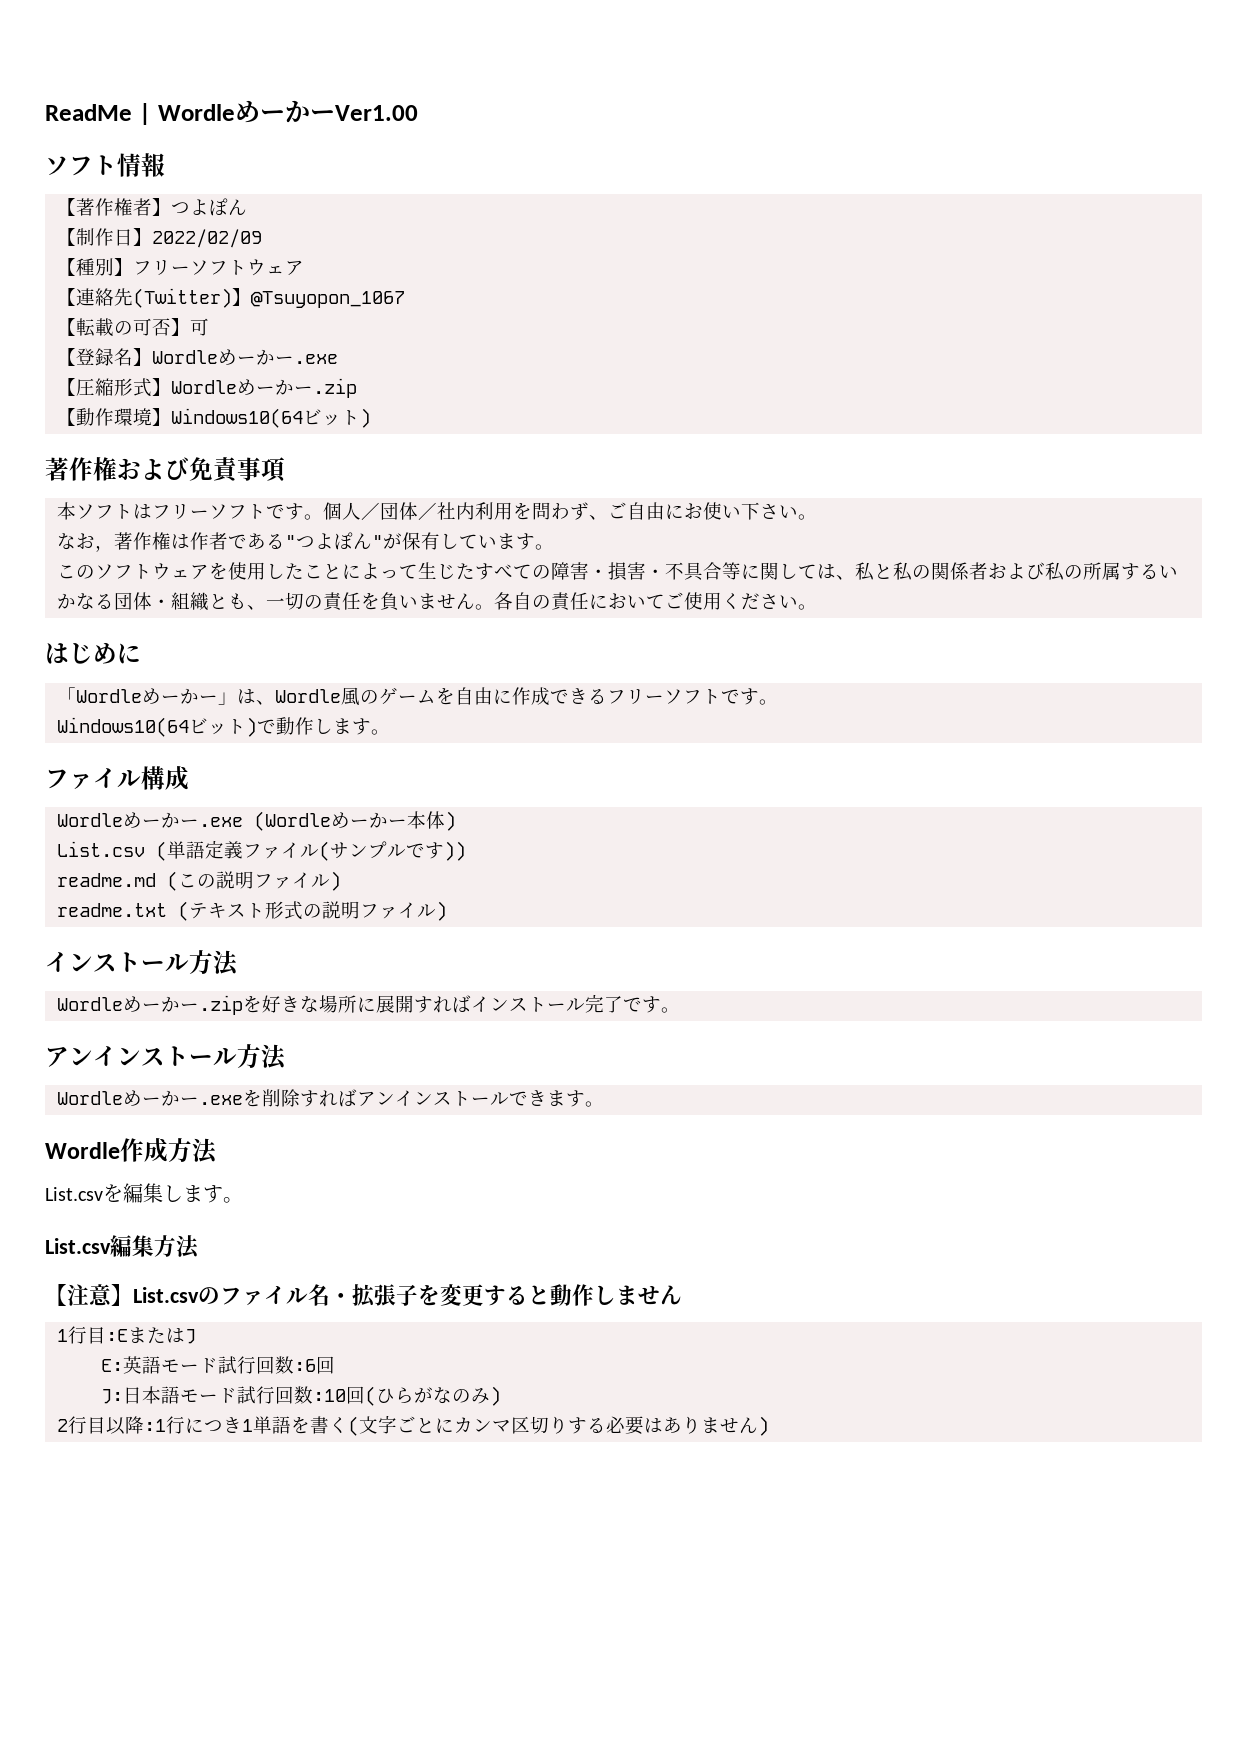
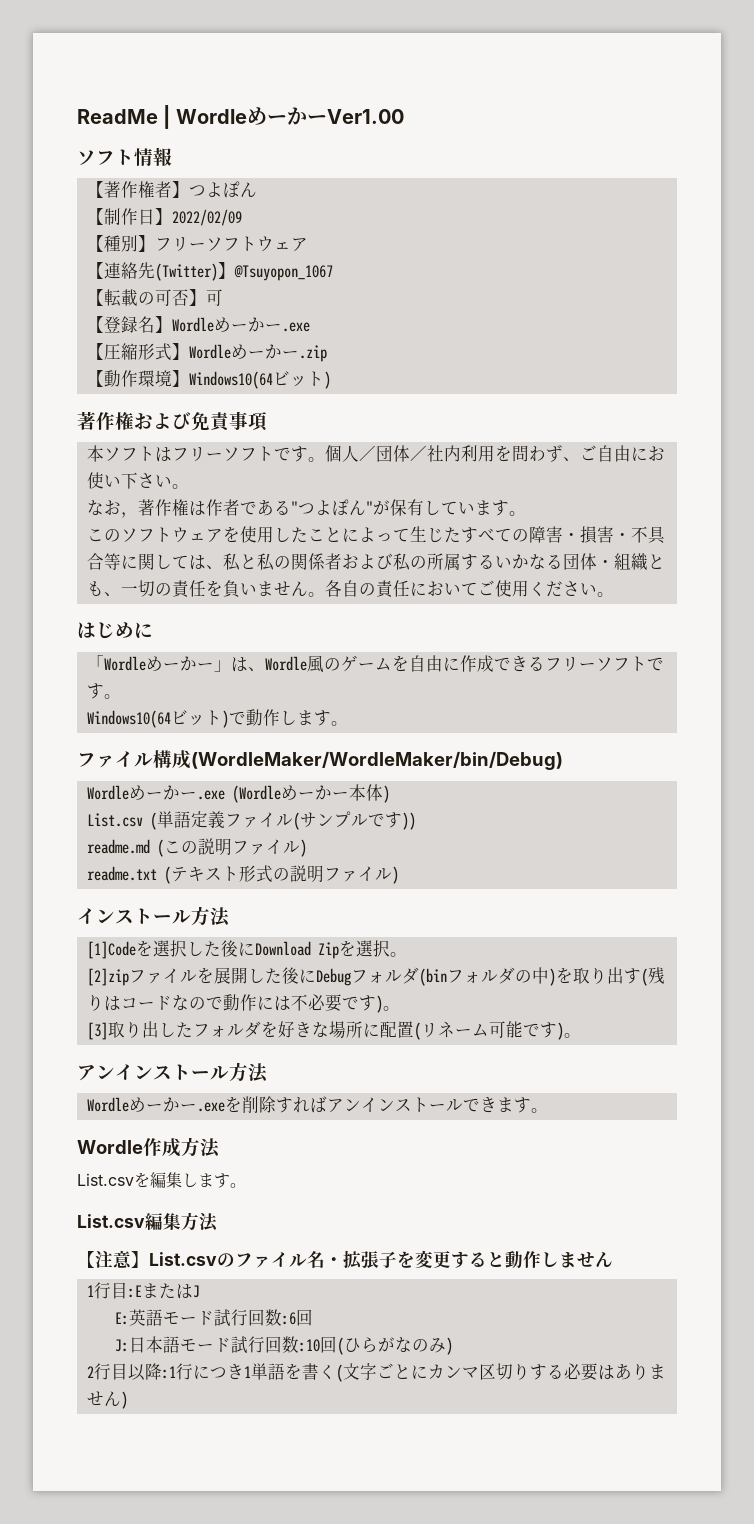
- ファイル構成
+ ファイル構成(WordleMaker/WordleMaker/bin/Debug)
- Wordleめーかー.zipを好きな場所に展開すればインストール完了です。
+ [1]Codeを選択した後にDownload Zipを選択。
+ [2]zipファイルを展開した後にDebugフォルダ(binフォルダの中)を取り出す(残りはコードなので動作には不必要です)。
+ [3]取り出したフォルダを好きな場所に配置(リネーム可能です)。

